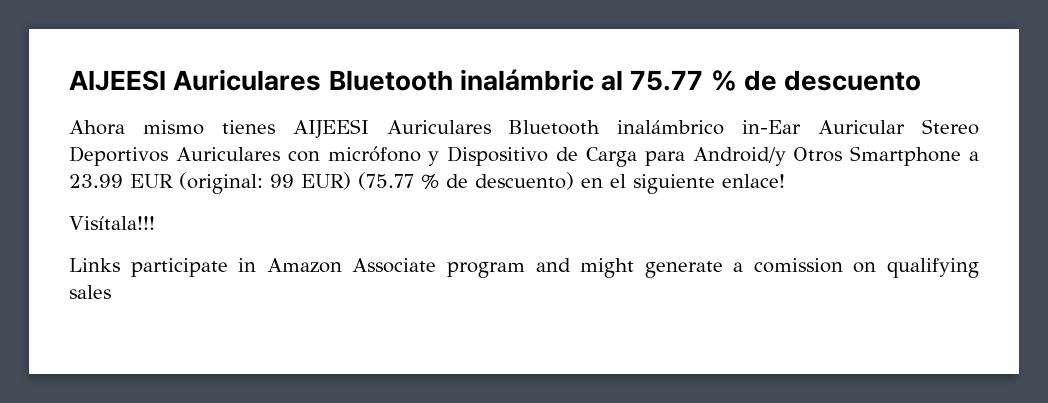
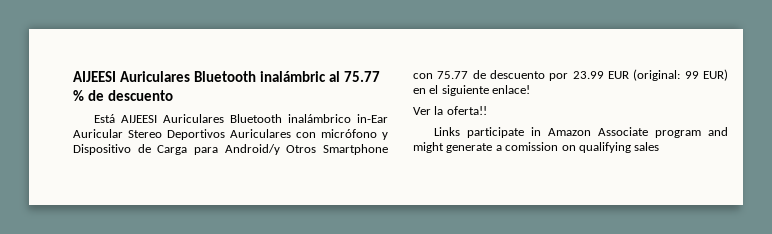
- Ahora mismo tienes AIJEESI Auriculares Bluetooth inalámbrico in-Ear Auricular Stereo Deportivos Auriculares con micrófono y Dispositivo de Carga para Android/y Otros Smartphone a 23.99 EUR (original: 99 EUR) (75.77 % de descuento) en el siguiente enlace!
+ Está AIJEESI Auriculares Bluetooth inalámbrico in-Ear Auricular Stereo Deportivos Auriculares con micrófono y Dispositivo de Carga para Android/y Otros Smartphone con 75.77 de descuento por 23.99 EUR (original: 99 EUR) en el siguiente enlace!
- Visítala!!!
+ Ver la oferta!!

